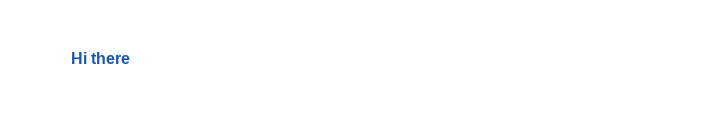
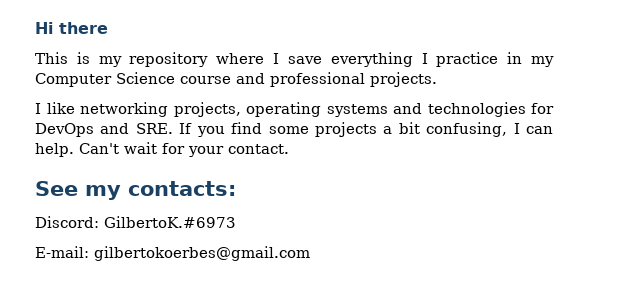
+ This is my repository where I save everything I practice in my Computer Science course and professional projects.
+ I like networking projects, operating systems and technologies for DevOps and SRE. If you find some projects a bit confusing, I can help. Can't wait for your contact.
+ See my contacts:
+ Discord: GilbertoK.#6973
+ E-mail: gilbertokoerbes@gmail.com

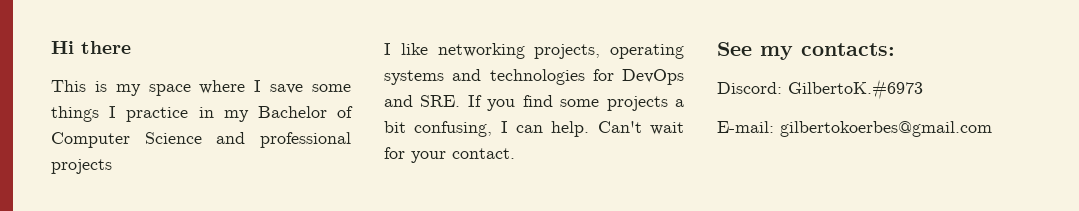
- This is my repository where I save everything I practice in my Computer Science course and professional projects.
+ This is my space where I save some things I practice in my Bachelor of Computer Science and professional projects

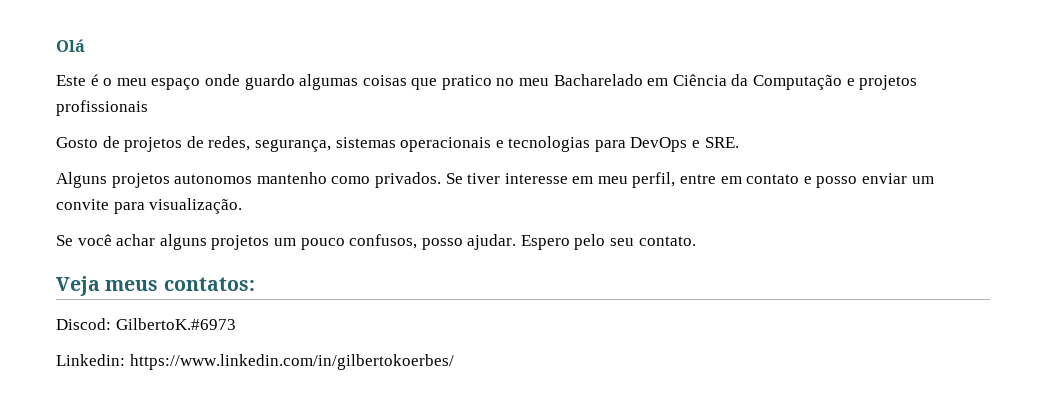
- Hi there
- This is my space where I save some things I practice in my Bachelor of Computer Science and professional projects
- I like networking projects, operating systems and technologies for DevOps and SRE. If you find some projects a bit confusing, I can help. Can't wait for your contact.
- See my contacts:
- Discord: GilbertoK.#6973
+ Olá
+ Este é o meu espaço onde guardo algumas coisas que pratico no meu Bacharelado em Ciência da Computação e projetos profissionais
+ Gosto de projetos de redes, segurança, sistemas operacionais e tecnologias para DevOps e SRE.
+ Alguns projetos autonomos mantenho como privados. Se tiver interesse em meu perfil, entre em contato e posso enviar um convite para visualização.
+ Se você achar alguns projetos um pouco confusos, posso ajudar. Espero pelo seu contato.
+ Veja meus contatos:
+ Discod: GilbertoK.#6973
- E-mail: gilbertokoerbes@gmail.com
+ Linkedin: https://www.linkedin.com/in/gilbertokoerbes/

